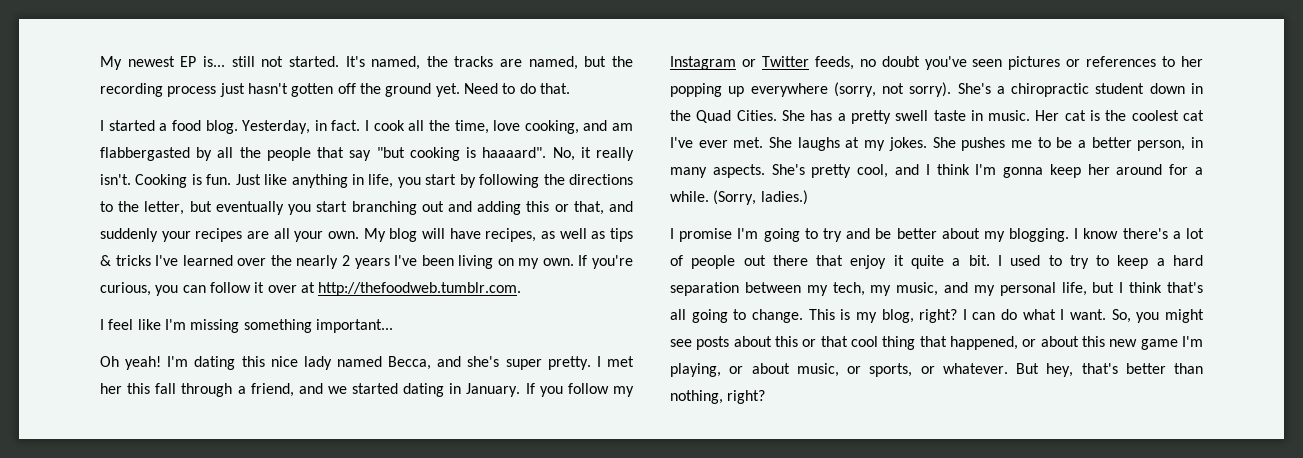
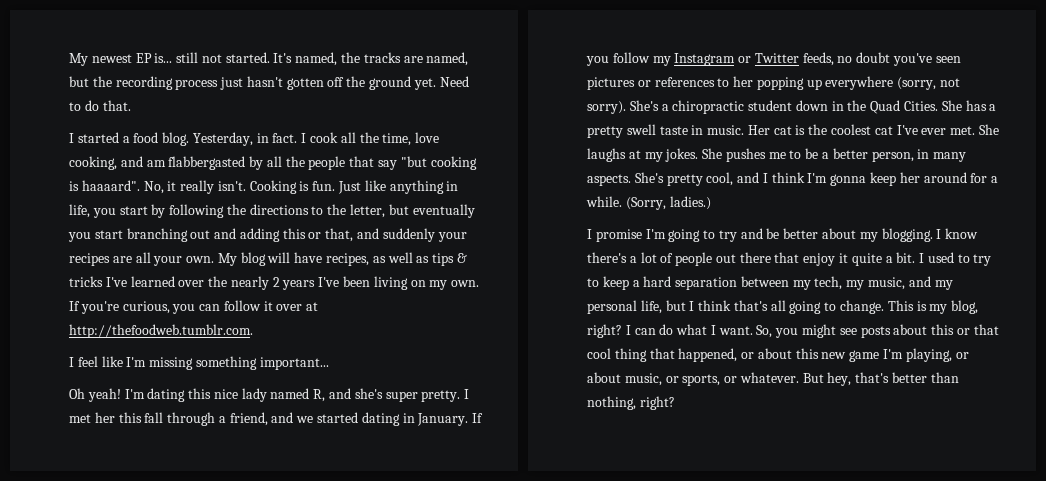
- I'm dating this nice lady named Becca, and she's super pretty.
+ I'm dating this nice lady named R, and she's super pretty.

